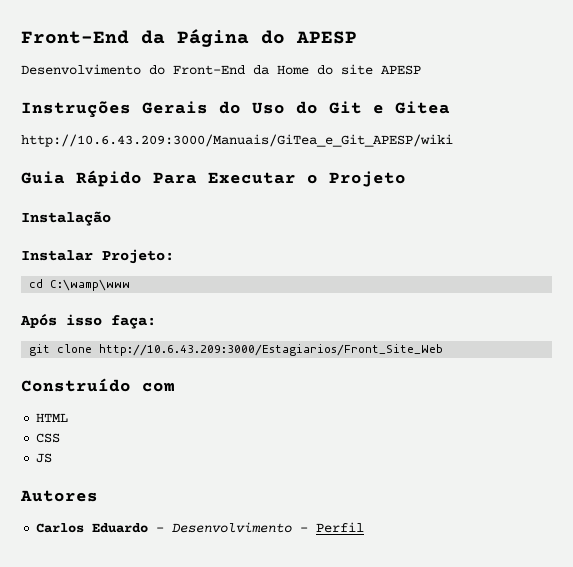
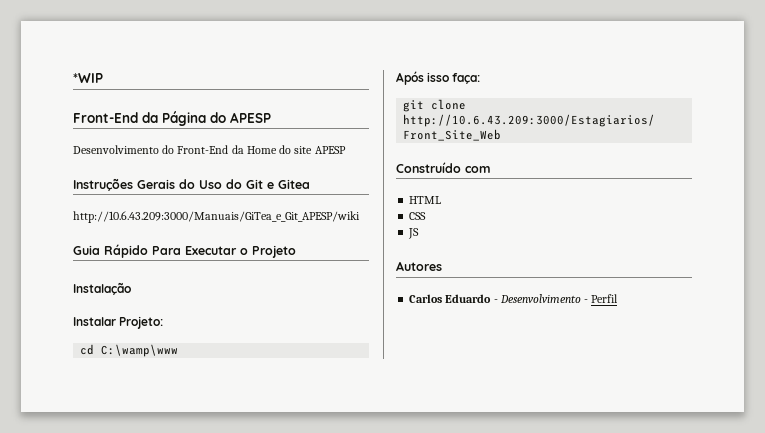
+ *WIP

